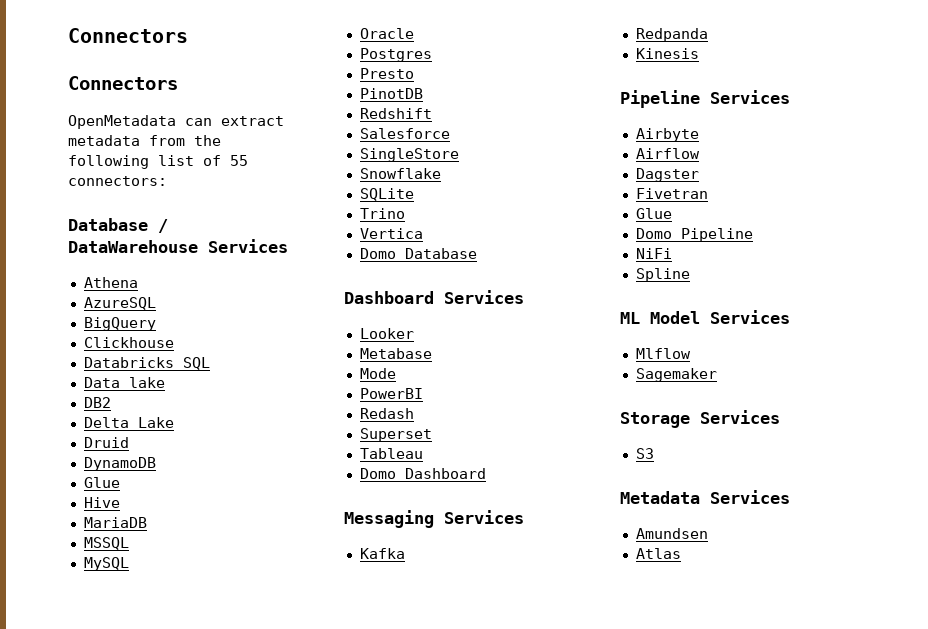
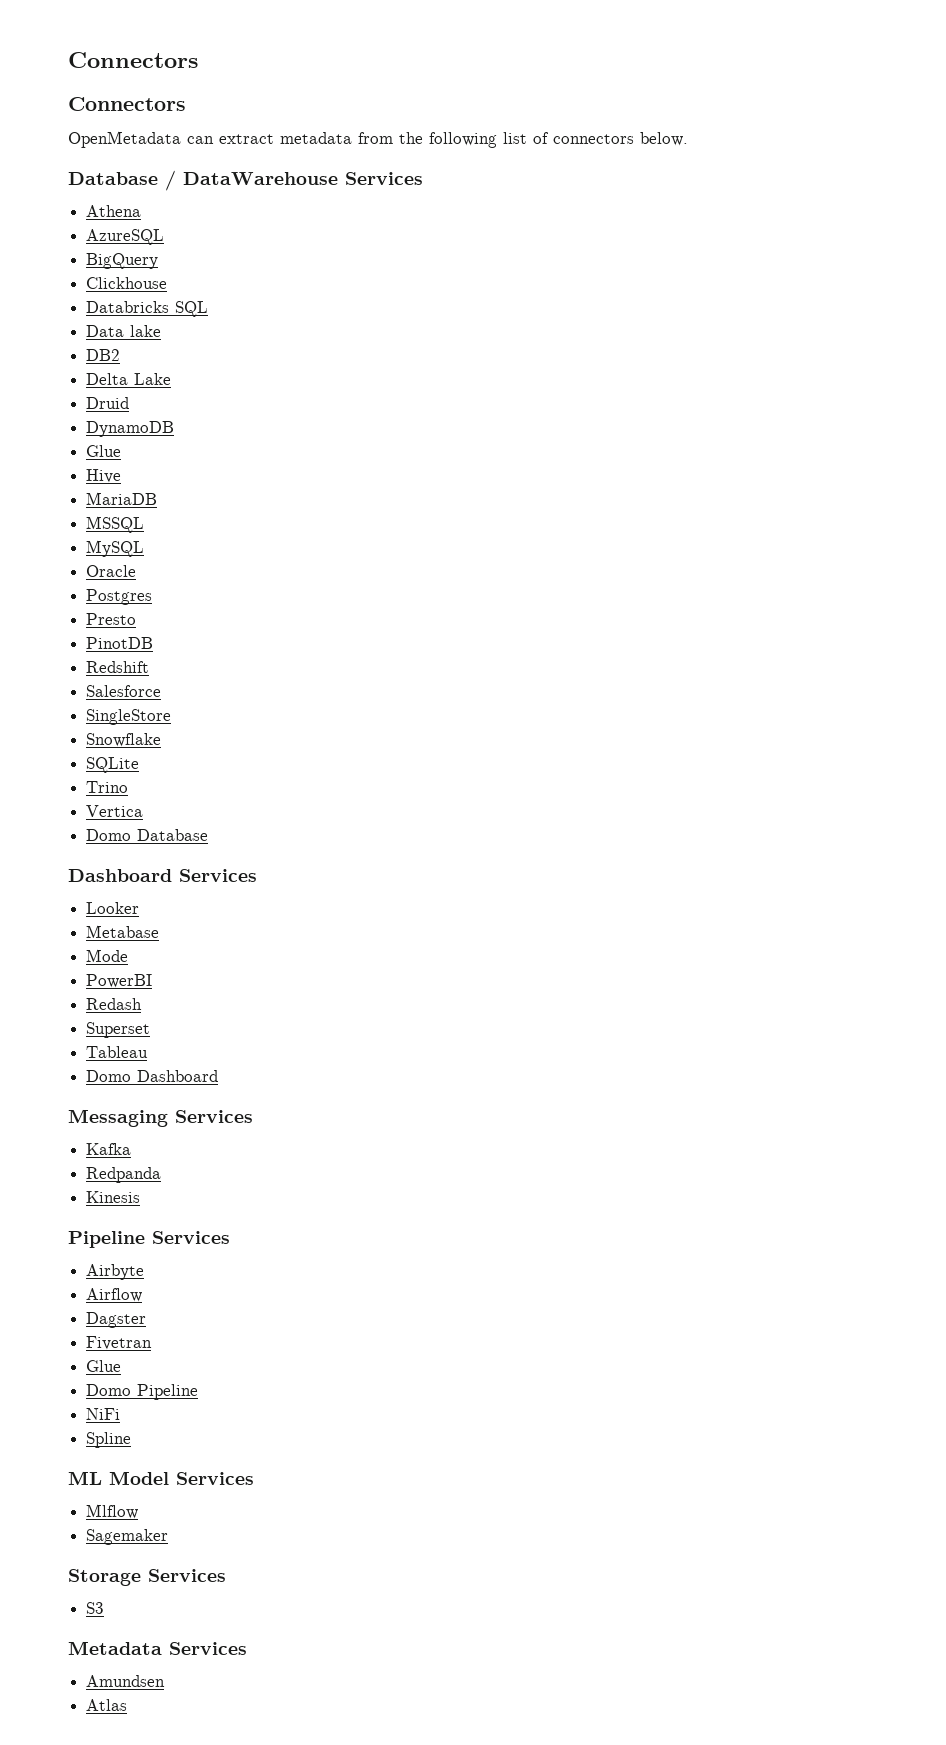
- OpenMetadata can extract metadata from the following list of 55 connectors:
+ OpenMetadata can extract metadata from the following list of connectors below.

